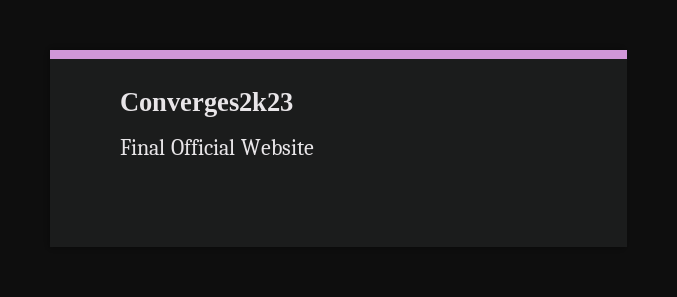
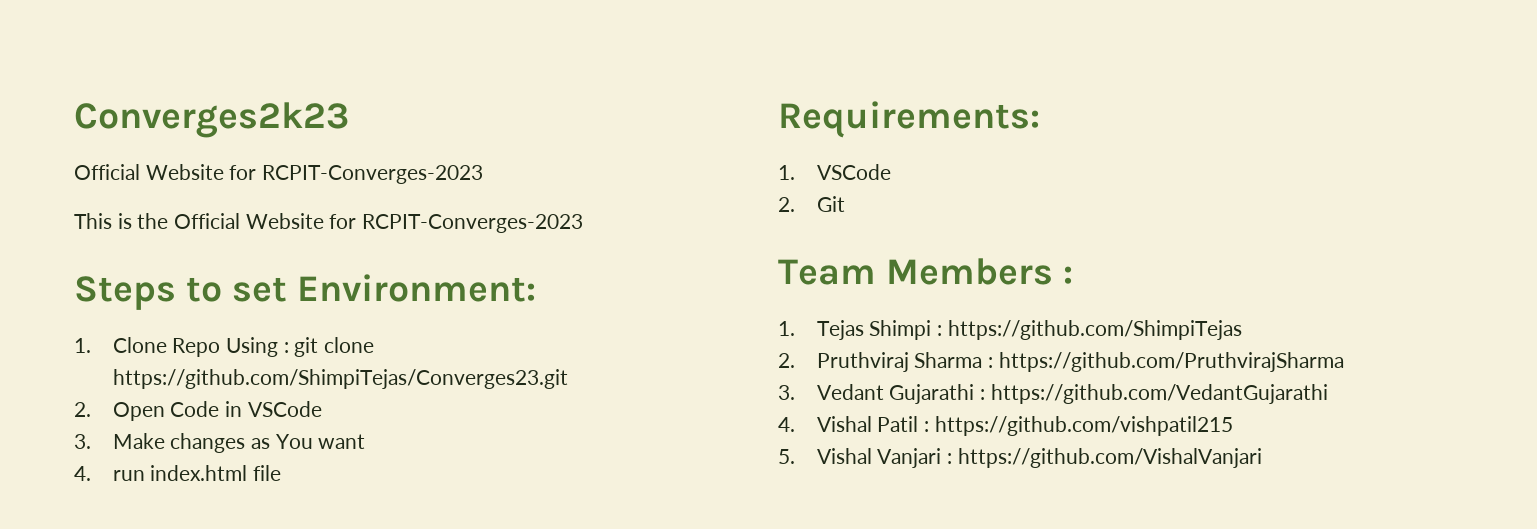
  Converges2k23
- Final Official Website
+ Official Website for RCPIT-Converges-2023
+ This is the Official Website for RCPIT-Converges-2023
+ Steps to set Environment:
+ 1. Clone Repo Using : git clone https://github.com/ShimpiTejas/Converges23.git
+ 2. Open Code in VSCode
+ 3. Make changes as You want
+ 4. run index.html file
+ Requirements:
+ 1. VSCode
+ 2. Git
+ Team Members :
+ 1. Tejas Shimpi : https://github.com/ShimpiTejas
+ 2. Pruthviraj Sharma : https://github.com/PruthvirajSharma
+ 3. Vedant Gujarathi : https://github.com/VedantGujarathi
+ 4. Vishal Patil : https://github.com/vishpatil215
+ 5. Vishal Vanjari : https://github.com/VishalVanjari

